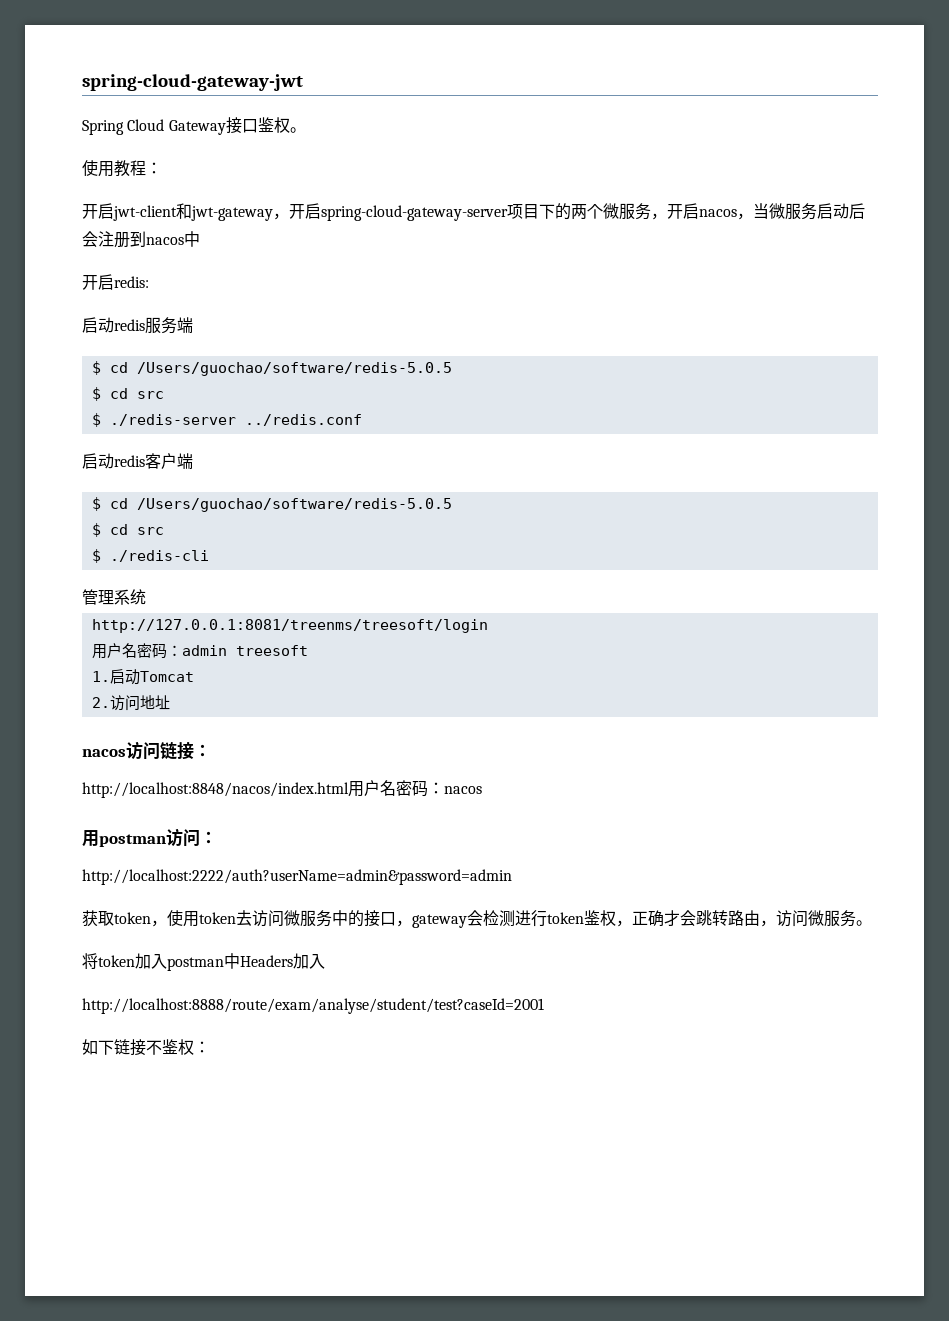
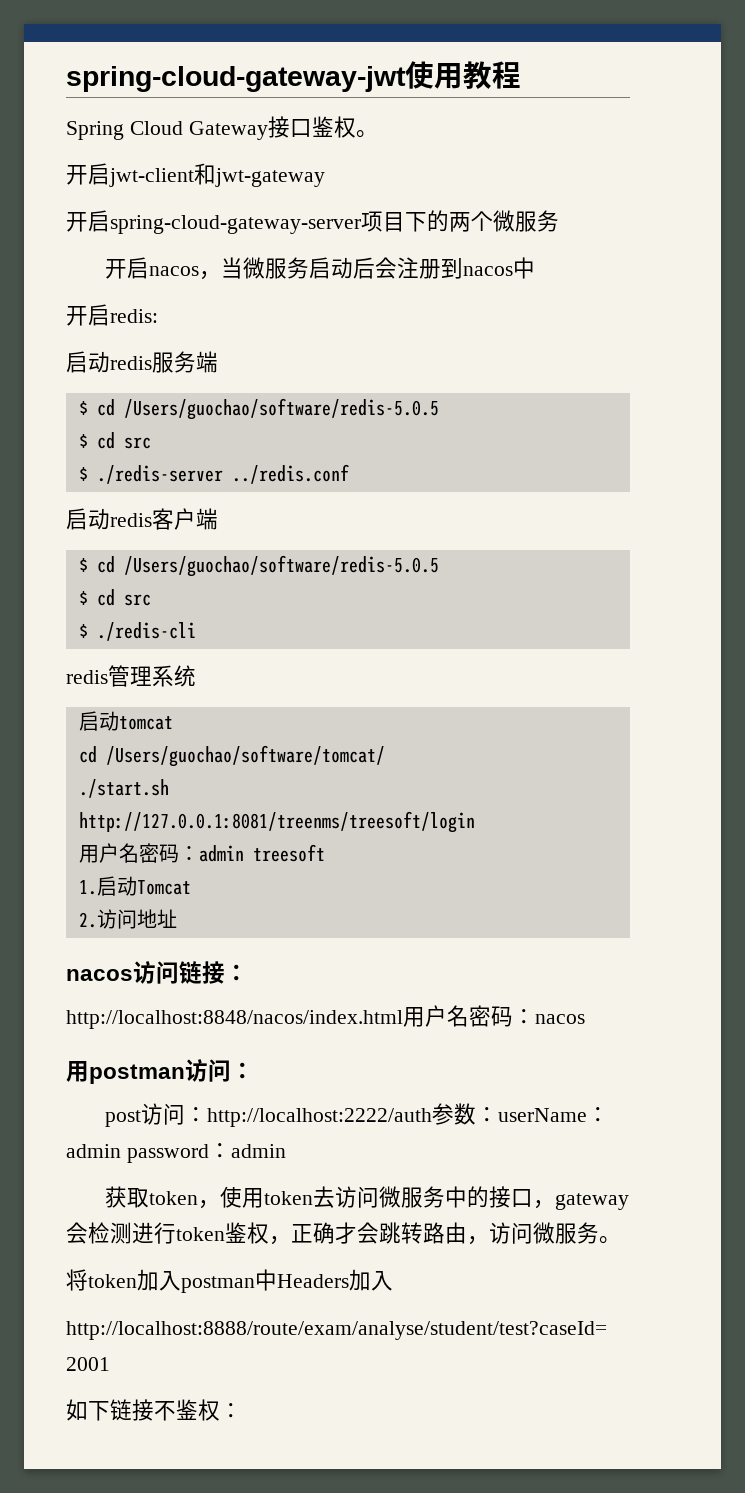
- spring-cloud-gateway-jwt
+ spring-cloud-gateway-jwt使用教程
- 使用教程：
- 开启jwt-client和jwt-gateway，开启spring-cloud-gateway-server项目下的两个微服务，开启nacos，当微服务启动后会注册到nacos中
+ 开启jwt-client和jwt-gateway
+ 开启spring-cloud-gateway-server项目下的两个微服务
+ 开启nacos，当微服务启动后会注册到nacos中
- 管理系统
+ redis管理系统
+ 启动tomcat
+ cd /Users/guochao/software/tomcat/
+ ./start.sh
- http://localhost:2222/auth?userName=admin&password=admin
+ post访问：http://localhost:2222/auth参数：userName：admin password：admin

